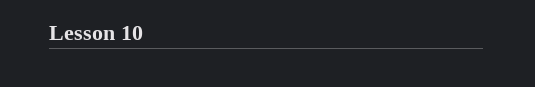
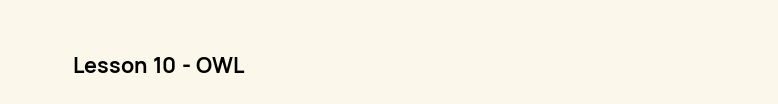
- Lesson 10
+ Lesson 10 - OWL

